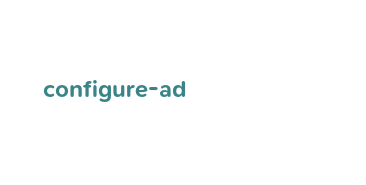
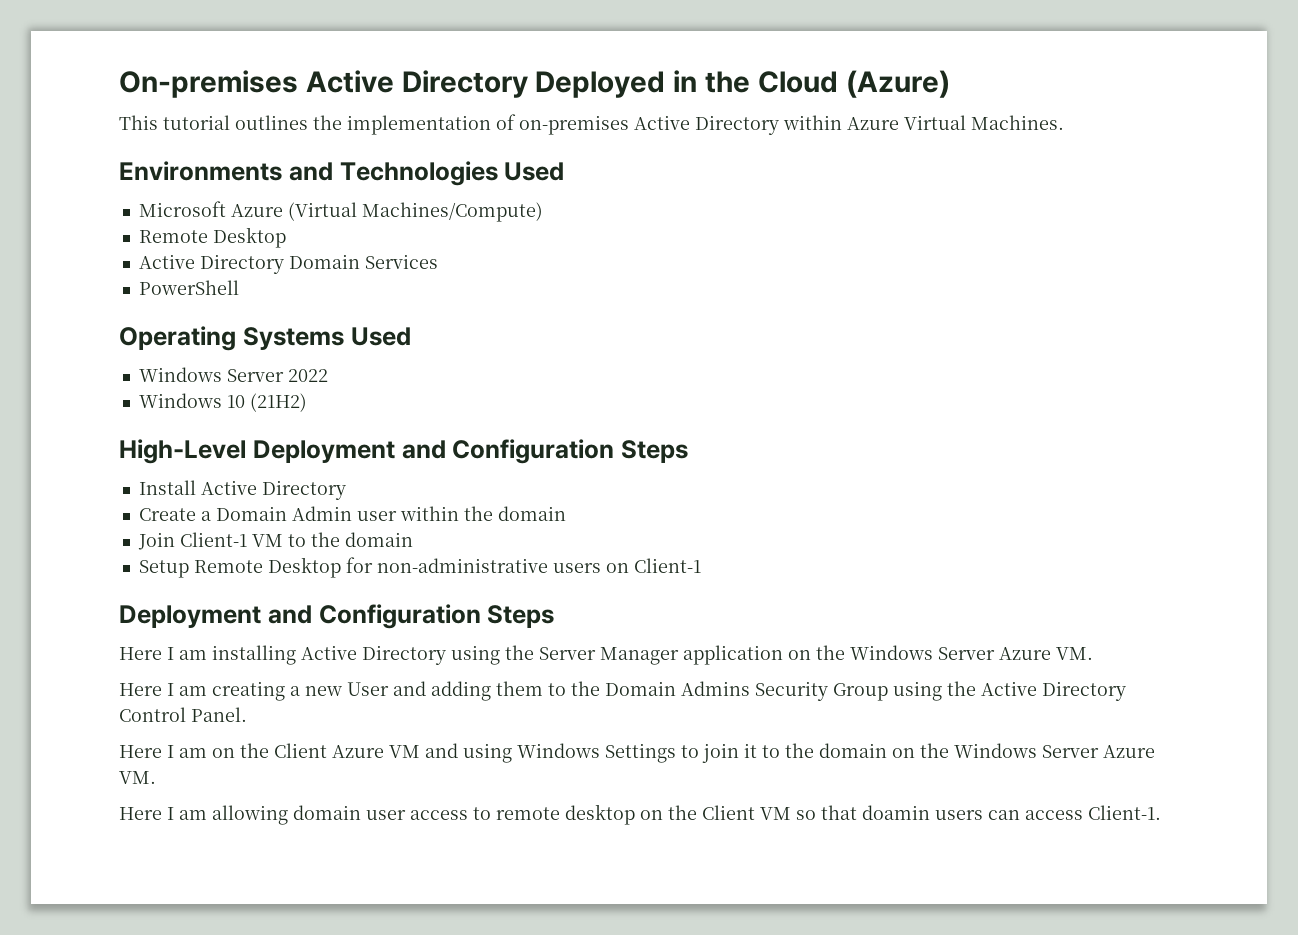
- configure-ad
+ On-premises Active Directory Deployed in the Cloud (Azure)
+ This tutorial outlines the implementation of on-premises Active Directory within Azure Virtual Machines.
+ Environments and Technologies Used
+ Microsoft Azure (Virtual Machines/Compute)
+ Remote Desktop
+ Active Directory Domain Services
+ PowerShell
+ Operating Systems Used
+ Windows Server 2022
+ Windows 10 (21H2)
+ High-Level Deployment and Configuration Steps
+ Install Active Directory
+ Create a Domain Admin user within the domain
+ Join Client-1 VM to the domain
+ Setup Remote Desktop for non-administrative users on Client-1
+ Deployment and Configuration Steps
+ Here I am installing Active Directory using the Server Manager application on the Windows Server Azure VM.
+ Here I am creating a new User and adding them to the Domain Admins Security Group using the Active Directory Control Panel.
+ Here I am on the Client Azure VM and using Windows Settings to join it to the domain on the Windows Server Azure VM.
+ Here I am allowing domain user access to remote desktop on the Client VM so that doamin users can access Client-1.

